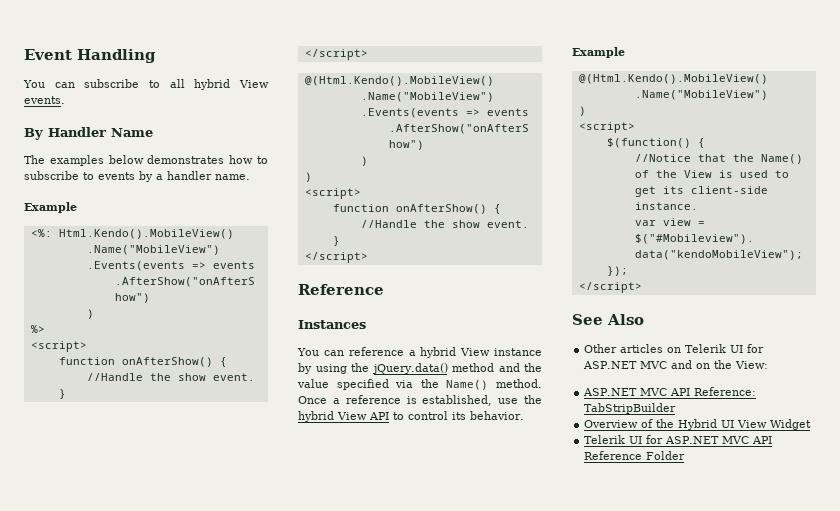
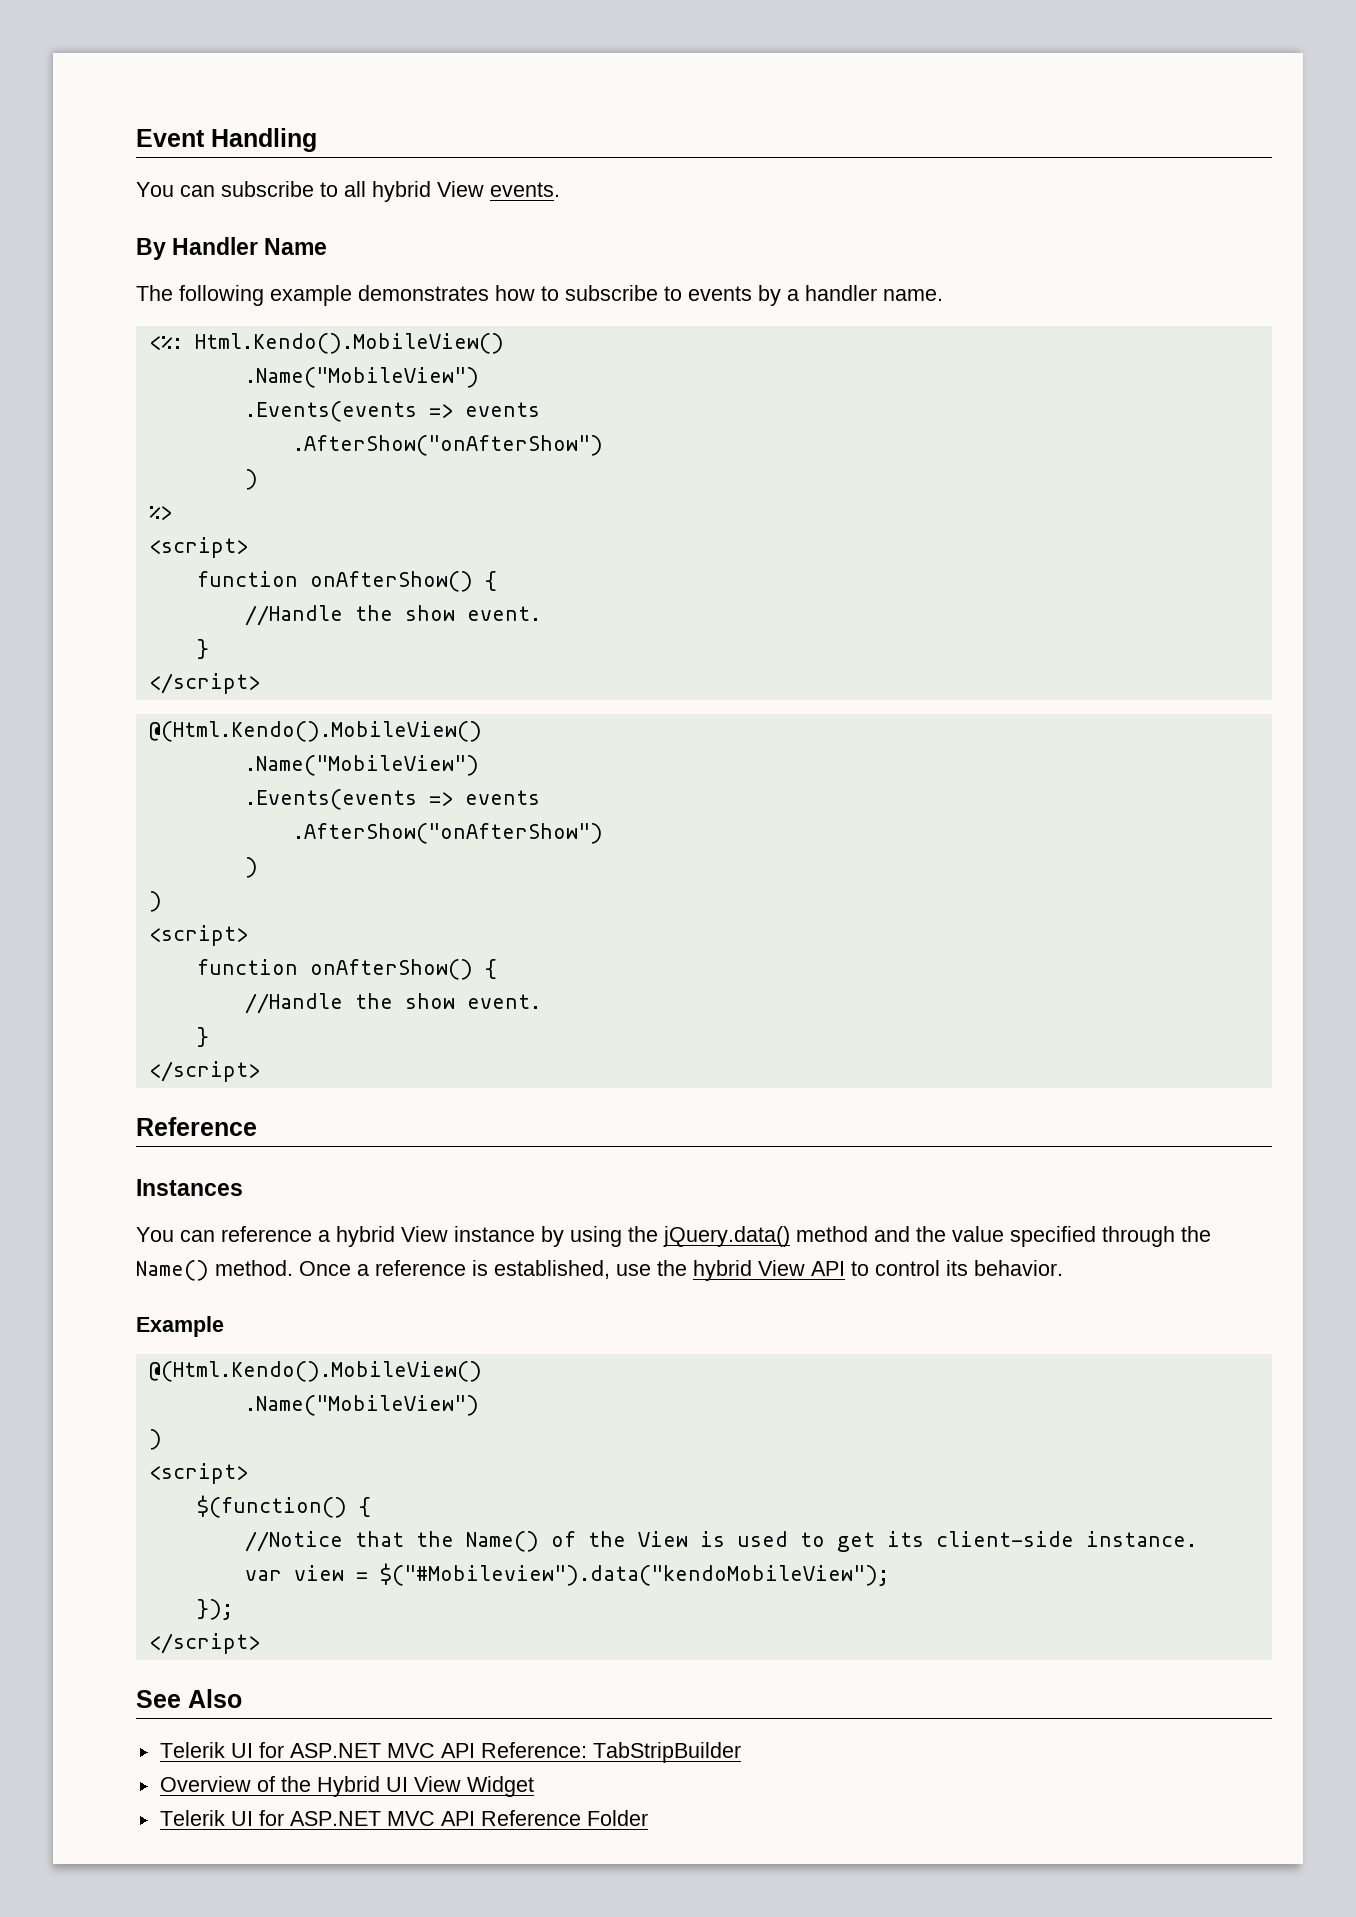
- The examples below demonstrates how to subscribe to events by a handler name.
- Example
+ The following example demonstrates how to subscribe to events by a handler name.
- You can reference a hybrid View instance by using the jQuery.data() method and the value specified via the Name() method.
+ You can reference a hybrid View instance by using the jQuery.data() method and the value specified through the Name() method.
- Other articles on Telerik UI for ASP.NET MVC and on the View:
- ASP.NET MVC API Reference: TabStripBuilder
+ Telerik UI for ASP.NET MVC API Reference: TabStripBuilder

